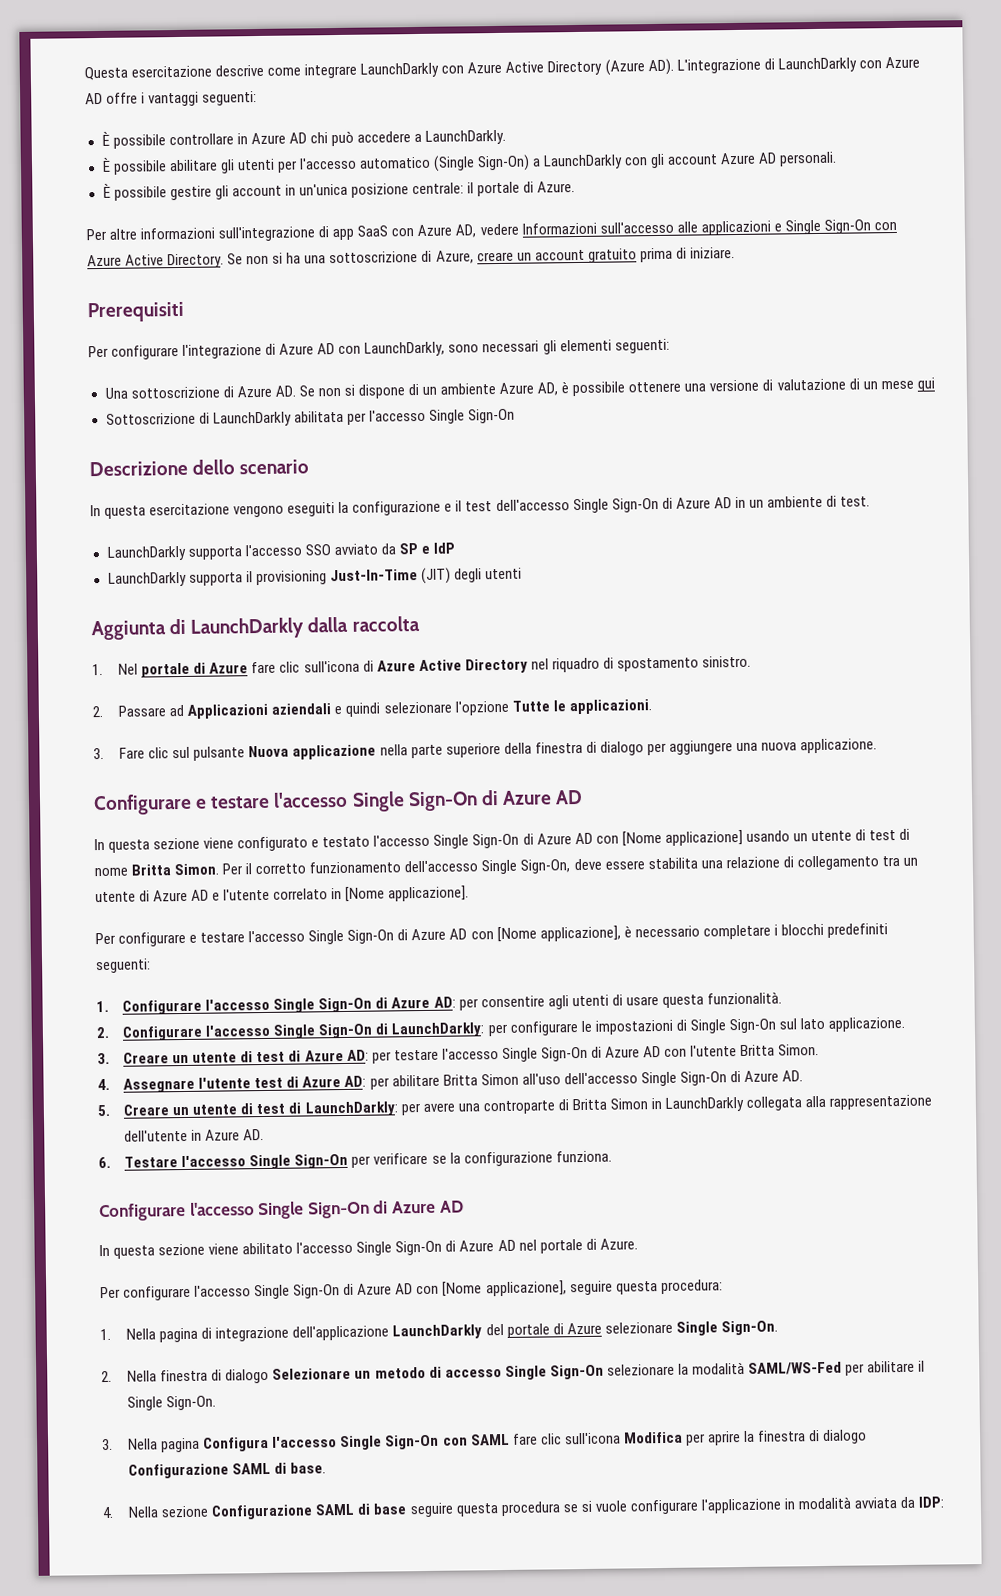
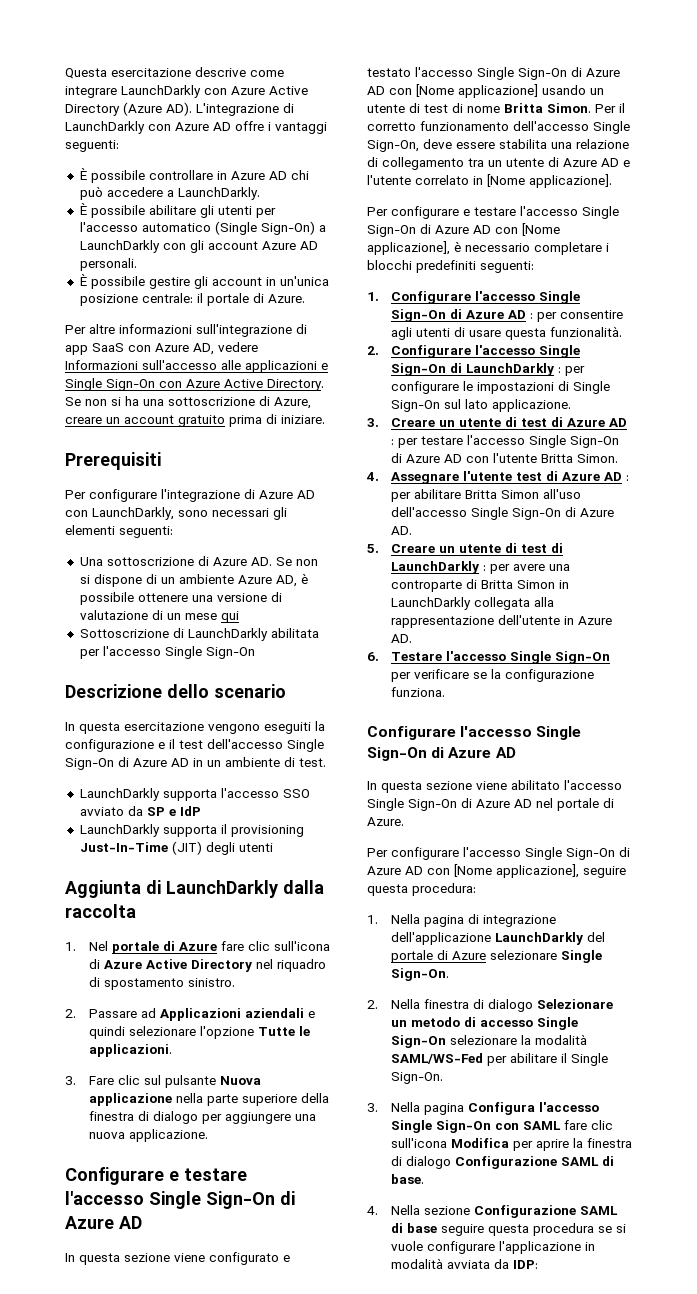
- 1. Configurare l'accesso Single Sign-On di Azure AD: per consentire agli utenti di usare questa funzionalità.
+ 1. Configurare l'accesso Single Sign-On di Azure AD : per consentire agli utenti di usare questa funzionalità.
- 2. Configurare l'accesso Single Sign-On di LaunchDarkly: per configurare le impostazioni di Single Sign-On sul lato applicazione.
+ 2. Configurare l'accesso Single Sign-On di LaunchDarkly : per configurare le impostazioni di Single Sign-On sul lato applicazione.
- 3. Creare un utente di test di Azure AD: per testare l'accesso Single Sign-On di Azure AD con l'utente Britta Simon.
+ 3. Creare un utente di test di Azure AD : per testare l'accesso Single Sign-On di Azure AD con l'utente Britta Simon.
- 4. Assegnare l'utente test di Azure AD: per abilitare Britta Simon all'uso dell'accesso Single Sign-On di Azure AD.
+ 4. Assegnare l'utente test di Azure AD : per abilitare Britta Simon all'uso dell'accesso Single Sign-On di Azure AD.
- 5. Creare un utente di test di LaunchDarkly: per avere una controparte di Britta Simon in LaunchDarkly collegata alla rappresentazione dell'utente in Azure AD.
+ 5. Creare un utente di test di LaunchDarkly : per avere una controparte di Britta Simon in LaunchDarkly collegata alla rappresentazione dell'utente in Azure AD.

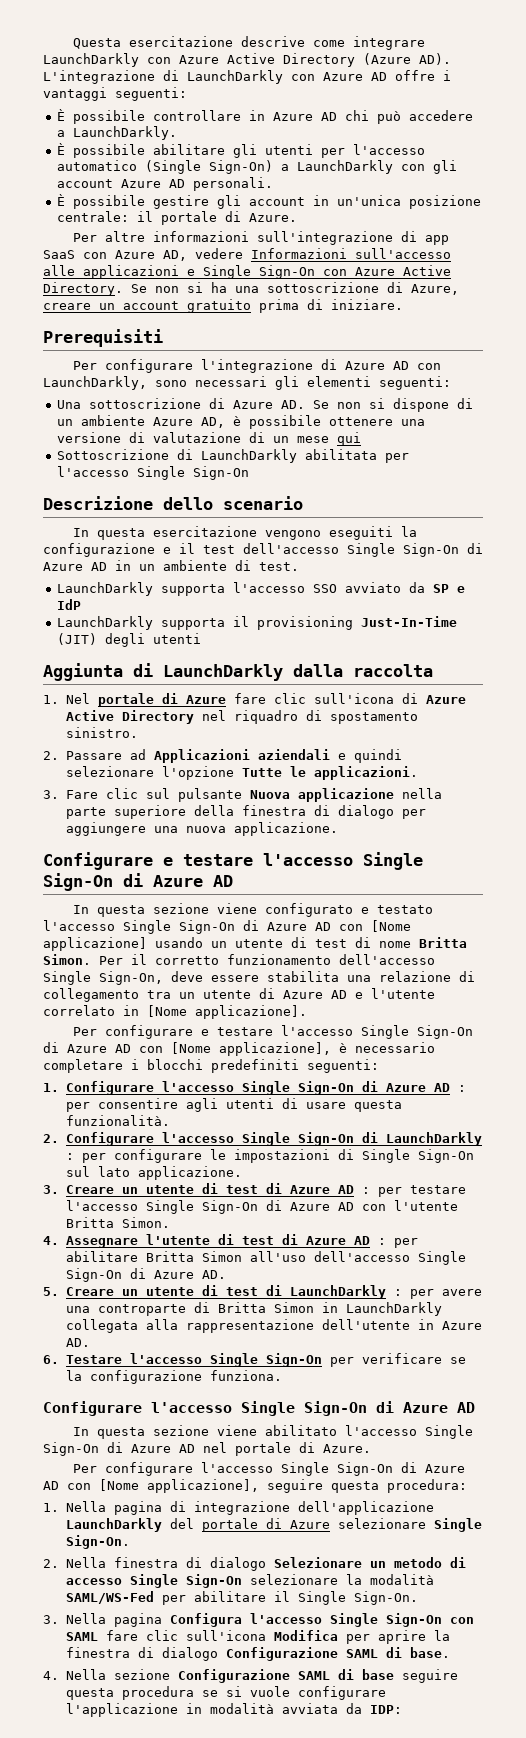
- 4. Assegnare l'utente test di Azure AD : per abilitare Britta Simon all'uso dell'accesso Single Sign-On di Azure AD.
+ 4. Assegnare l'utente di test di Azure AD : per abilitare Britta Simon all'uso dell'accesso Single Sign-On di Azure AD.

